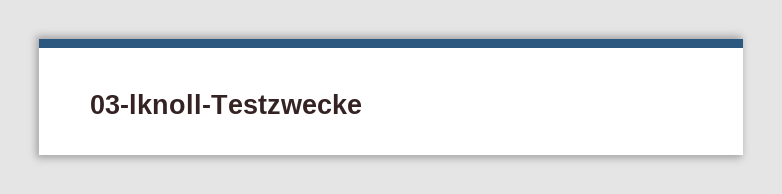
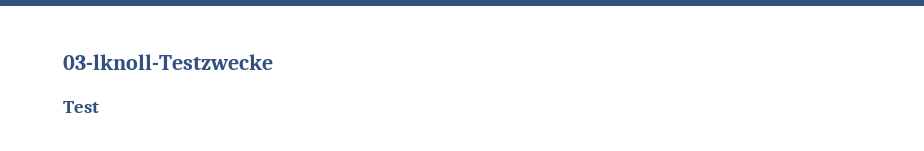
+ Test

